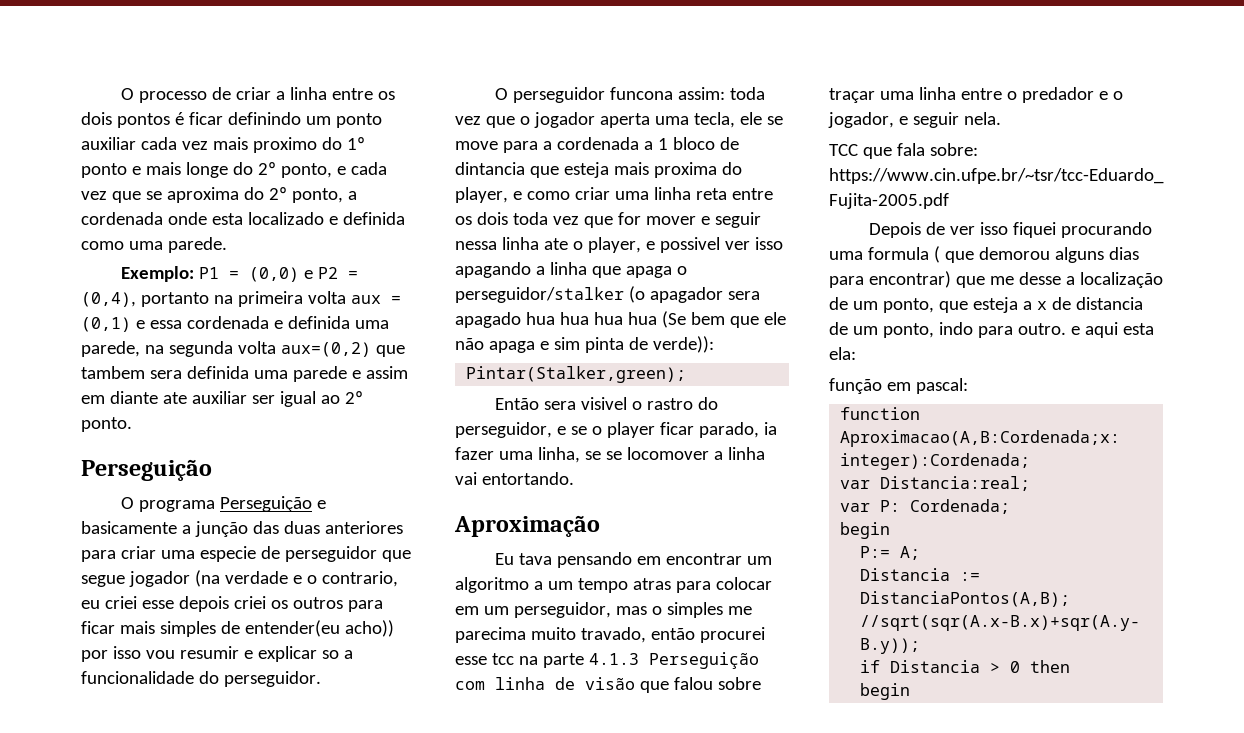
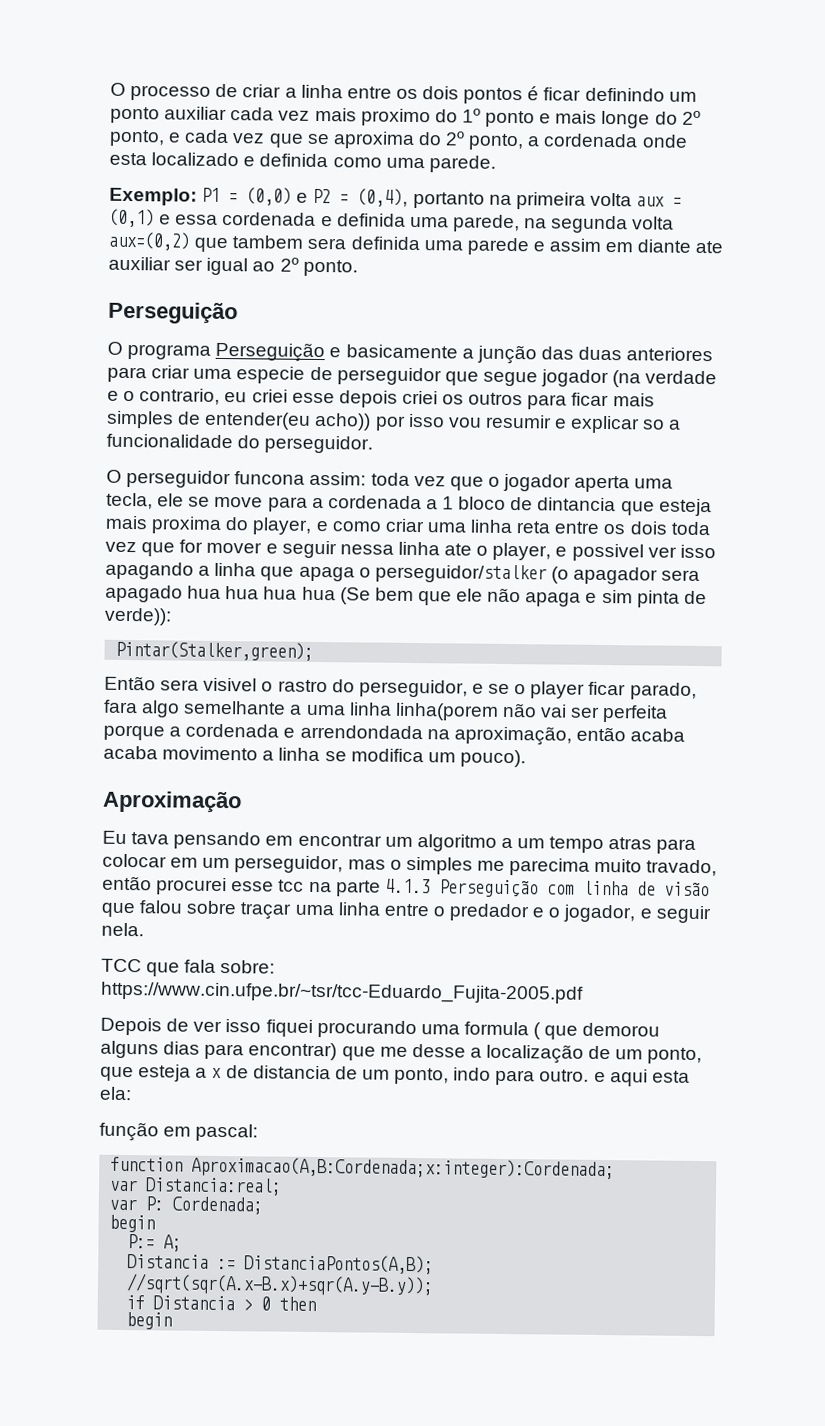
- Então sera visivel o rastro do perseguidor, e se o player ficar parado, ia fazer uma linha, se se locomover a linha vai entortando.
+ Então sera visivel o rastro do perseguidor, e se o player ficar parado, fara algo semelhante a uma linha linha(porem não vai ser perfeita porque a cordenada e arrendondada na aproximação, então acaba acaba movimento a linha se modifica um pouco).

